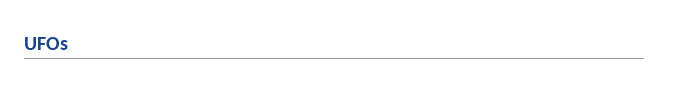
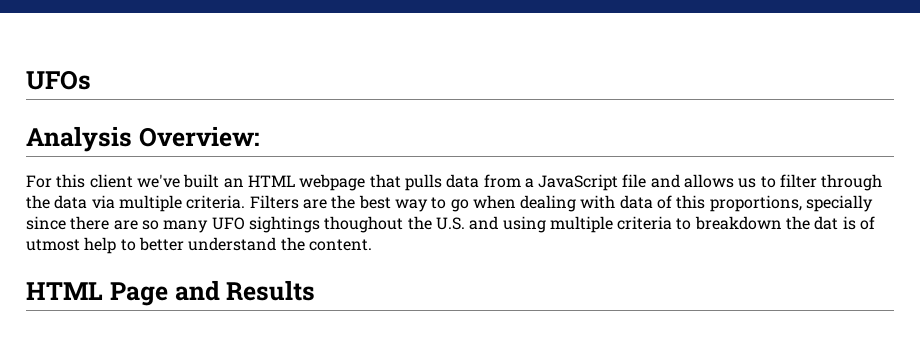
+ Analysis Overview:
+ For this client we've built an HTML webpage that pulls data from a JavaScript file and allows us to filter through the data via multiple criteria. Filters are the best way to go when dealing with data of this proportions, specially since there are so many UFO sightings thoughout the U.S. and using multiple criteria to breakdown the dat is of utmost help to better understand the content.
+ HTML Page and Results

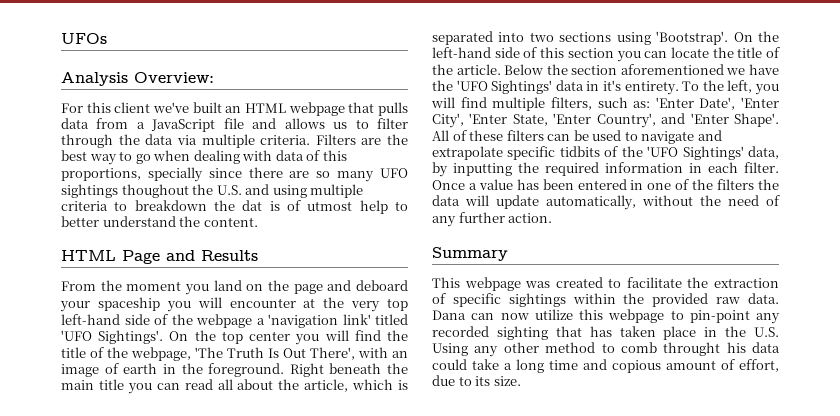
+ From the moment you land on the page and deboard your spaceship you will encounter at the very top left-hand side of the webpage a 'navigation link' titled 'UFO Sightings'. On the top center you will find the title of the webpage, 'The Truth Is Out There', with an image of earth in the foreground. Right beneath the main title you can read all about the article, which is separated into two sections using 'Bootstrap'. On the left-hand side of this section you can locate the title of the article. Below the section aforementioned we have the 'UFO Sightings' data in it's entirety. To the left, you will find multiple filters, such as: 'Enter Date', 'Enter City', 'Enter State, 'Enter Country', and 'Enter Shape'. All of these filters can be used to navigate and extrapolate specific tidbits of the 'UFO Sightings' data, by inputting the required information in each filter. Once a value has been entered in one of the filters the data will update automatically, without the need of any further action.
+ Summary
+ This webpage was created to facilitate the extraction of specific sightings within the provided raw data. Dana can now utilize this webpage to pin-point any recorded sighting that has taken place in the U.S. Using any other method to comb throught his data could take a long time and copious amount of effort, due to its size.

